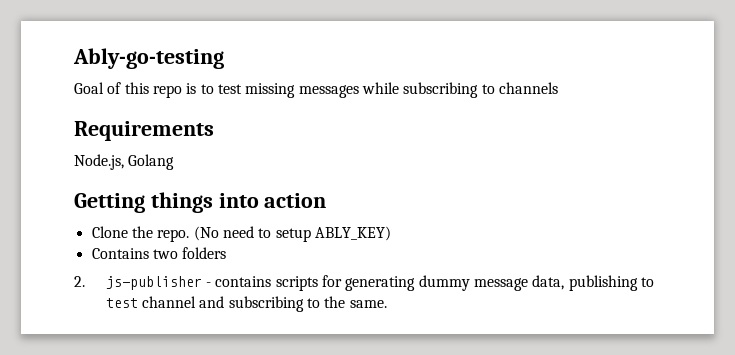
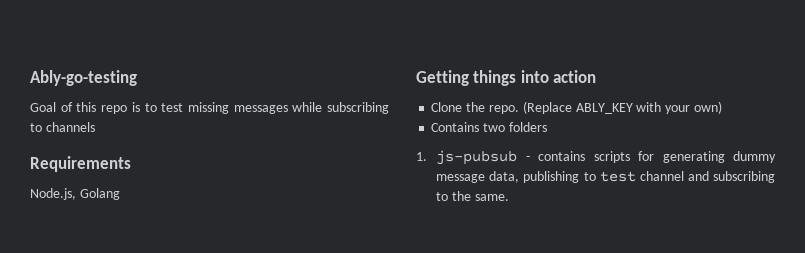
- (No need to setup ABLY_KEY)
+ (Replace ABLY_KEY with your own)
- 2. js-publisher - contains scripts for generating dummy message data, publishing to test channel and subscribing to the same.
+ 1. js-pubsub - contains scripts for generating dummy message data, publishing to test channel and subscribing to the same.

